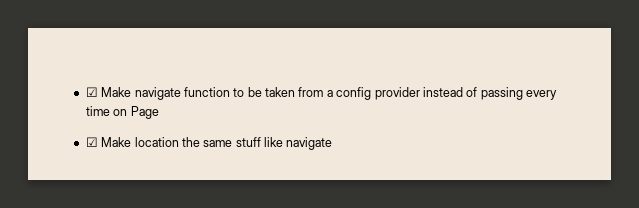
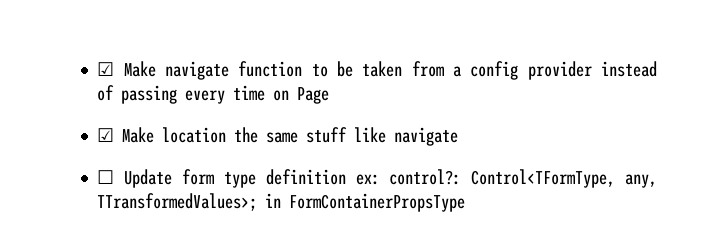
+ ☐ Update form type definition ex: control?: Control<TFormType, any, TTransformedValues>; in FormContainerPropsType

